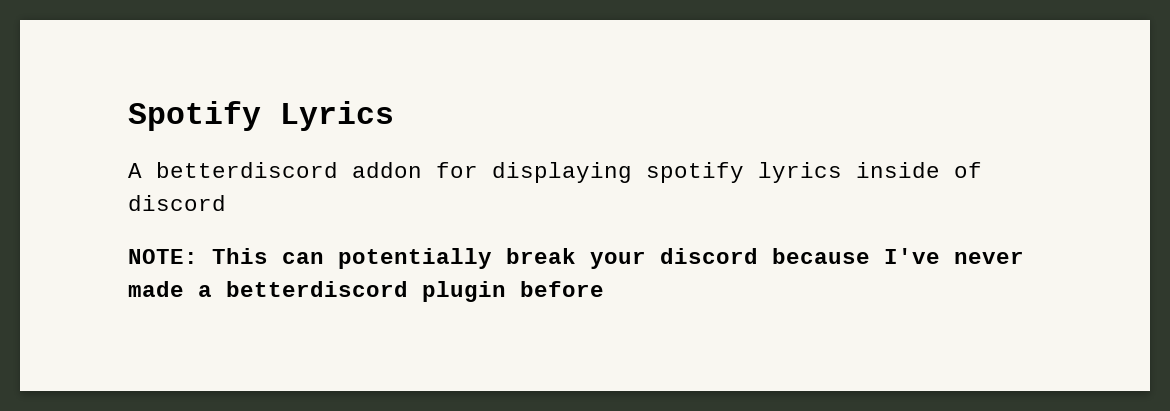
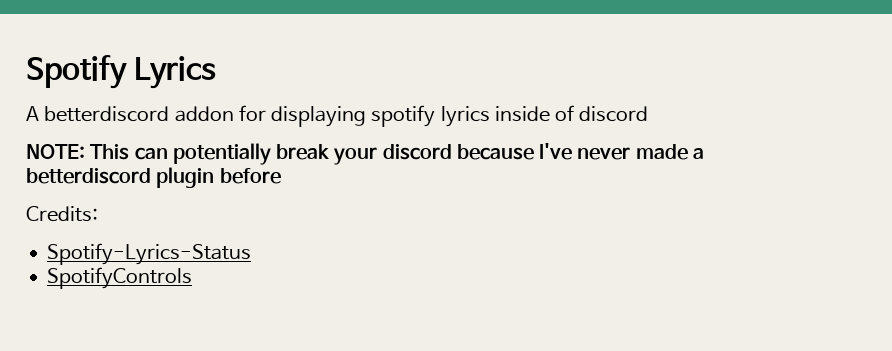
+ Credits:
+ Spotify-Lyrics-Status
+ SpotifyControls

